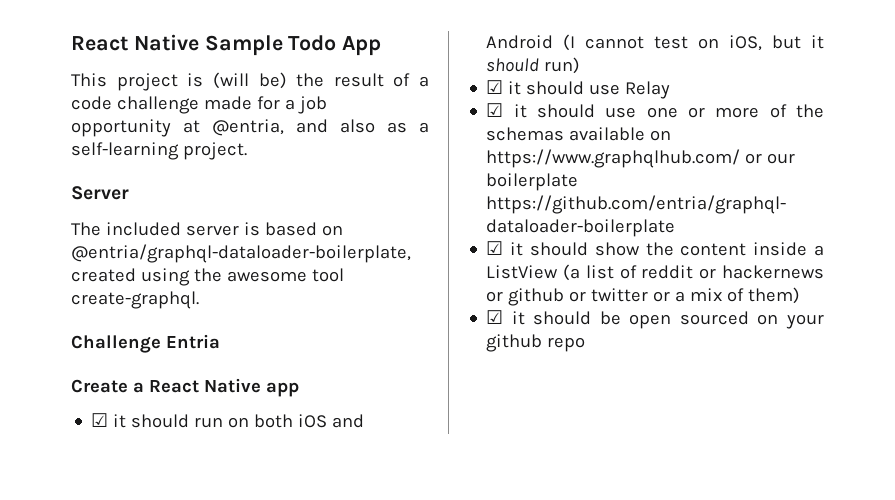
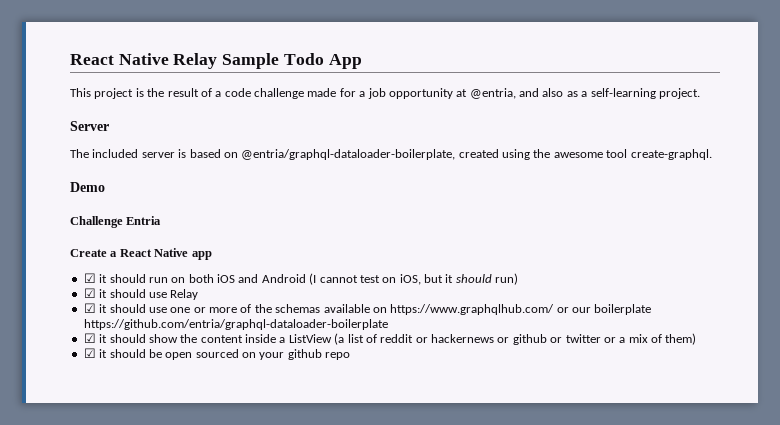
- React Native Sample Todo App
+ React Native Relay Sample Todo App
- This project is (will be) the result of a code challenge made for a job opportunity at @entria, and also as a self-learning project.
+ This project is the result of a code challenge made for a job opportunity at @entria, and also as a self-learning project.
+ Demo

